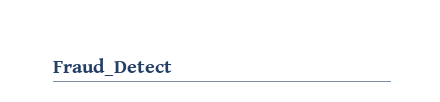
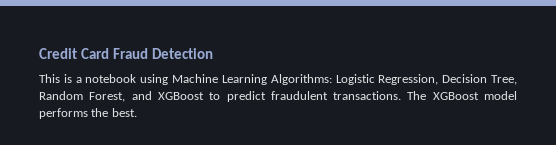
- Fraud_Detect
+ Credit Card Fraud Detection
+ This is a notebook using Machine Learning Algorithms: Logistic Regression, Decision Tree, Random Forest, and XGBoost to predict fraudulent transactions. The XGBoost model performs the best.

